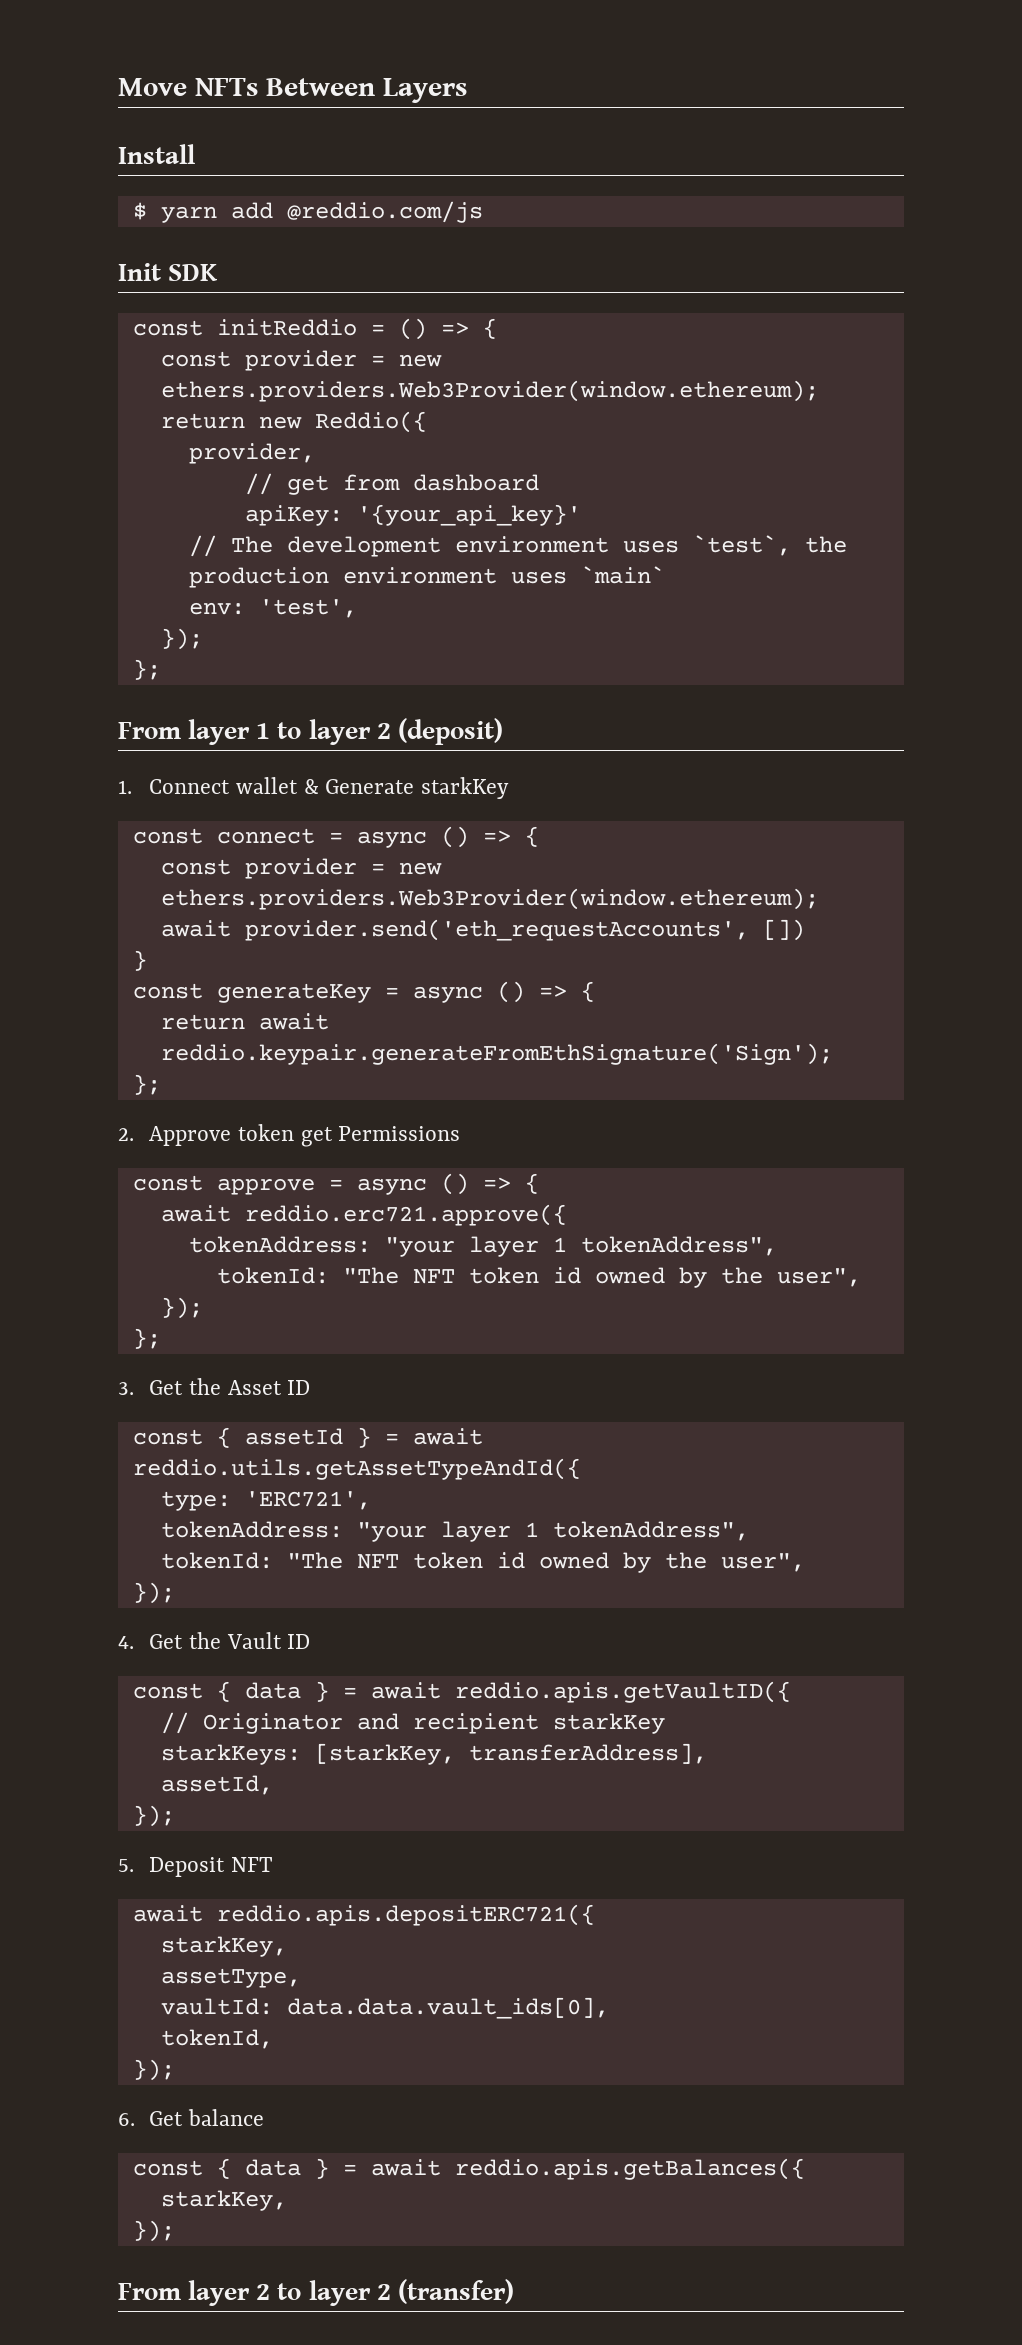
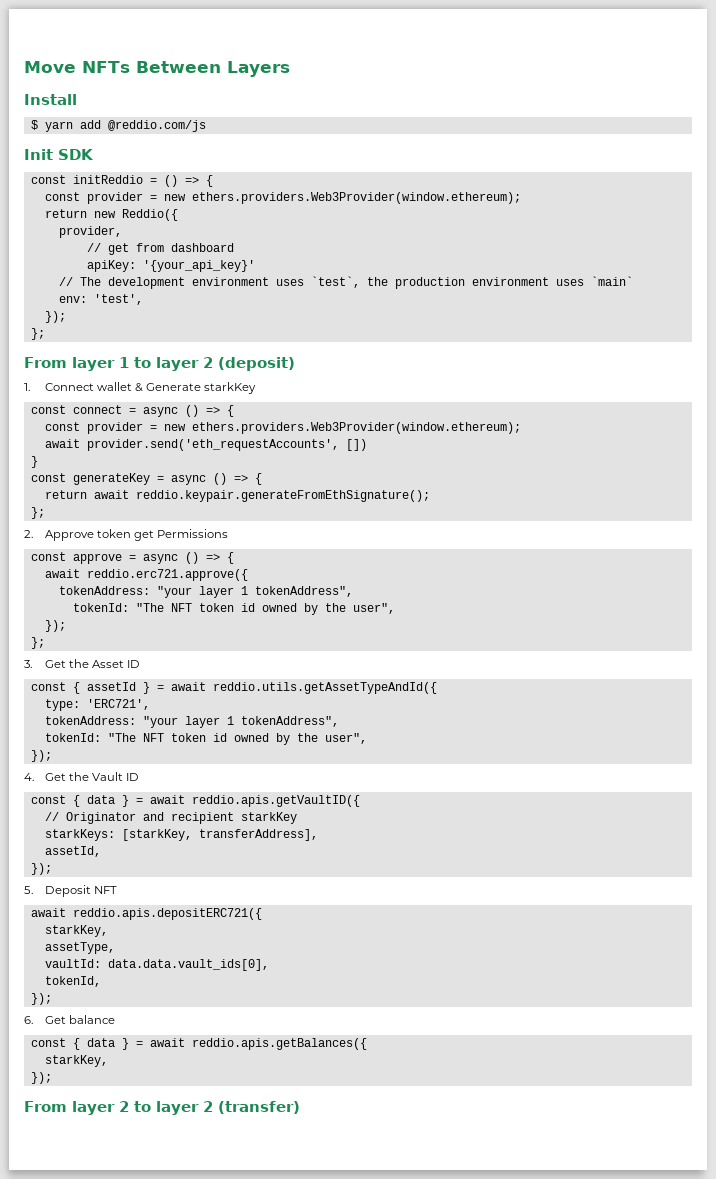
- return await reddio.keypair.generateFromEthSignature('Sign');
+ return await reddio.keypair.generateFromEthSignature();

